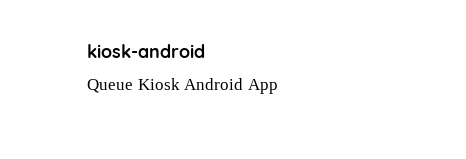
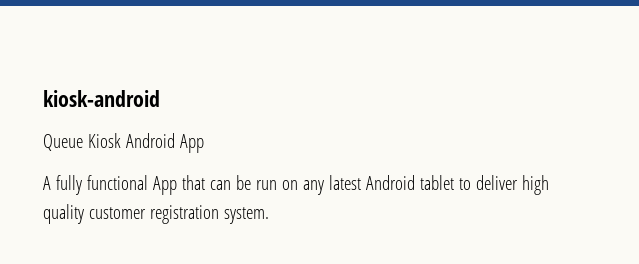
+ A fully functional App that can be run on any latest Android tablet to deliver high quality customer registration system.

